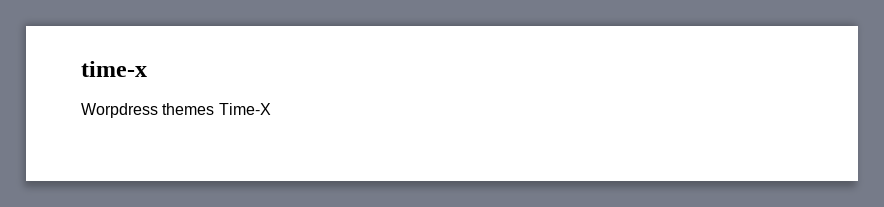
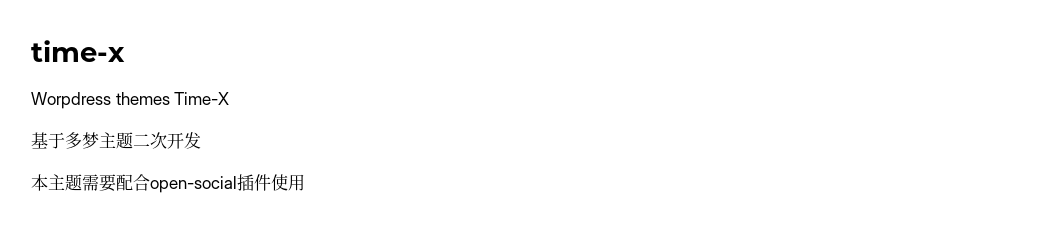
+ 基于多梦主题二次开发
+ 本主题需要配合open-social插件使用

